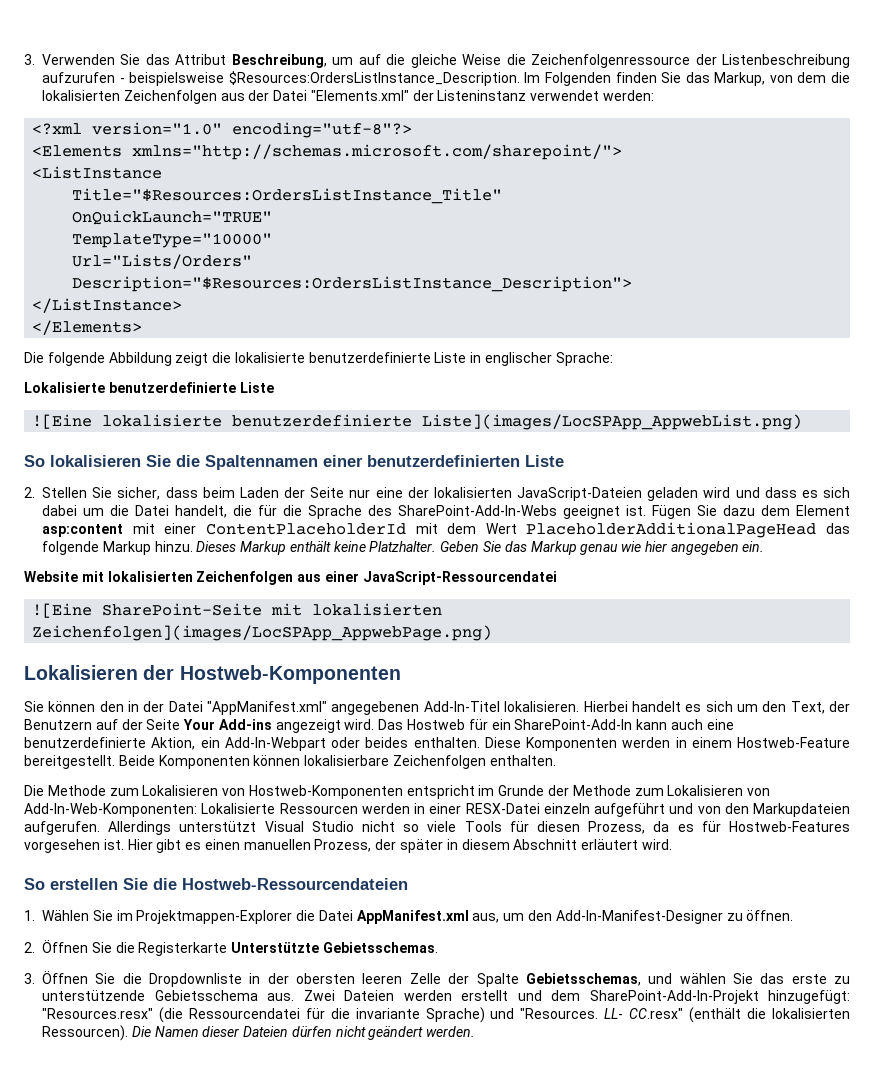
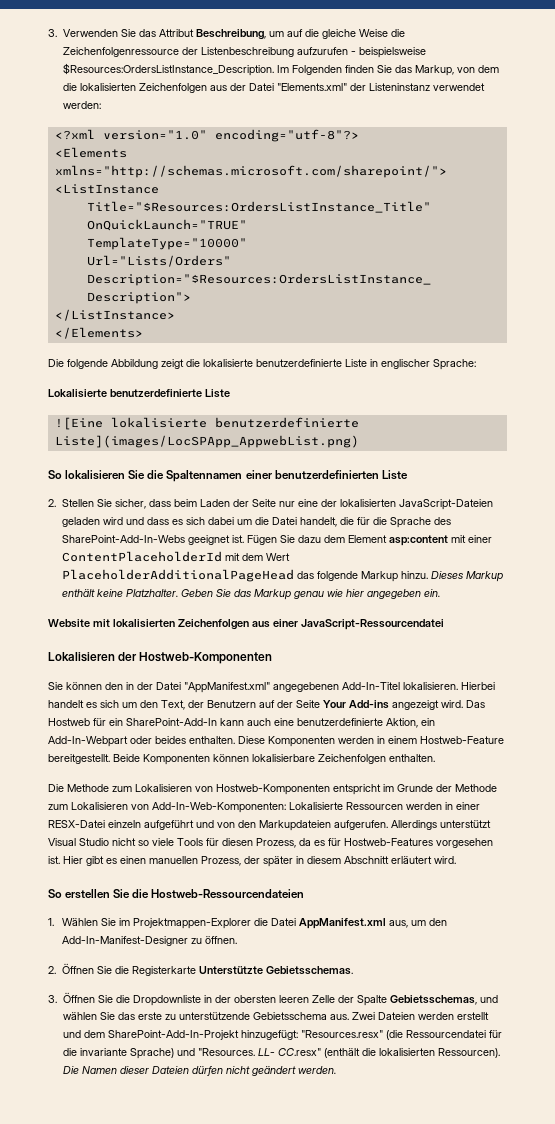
- ![Eine SharePoint-Seite mit lokalisierten Zeichenfolgen](images/LocSPApp_AppwebPage.png)

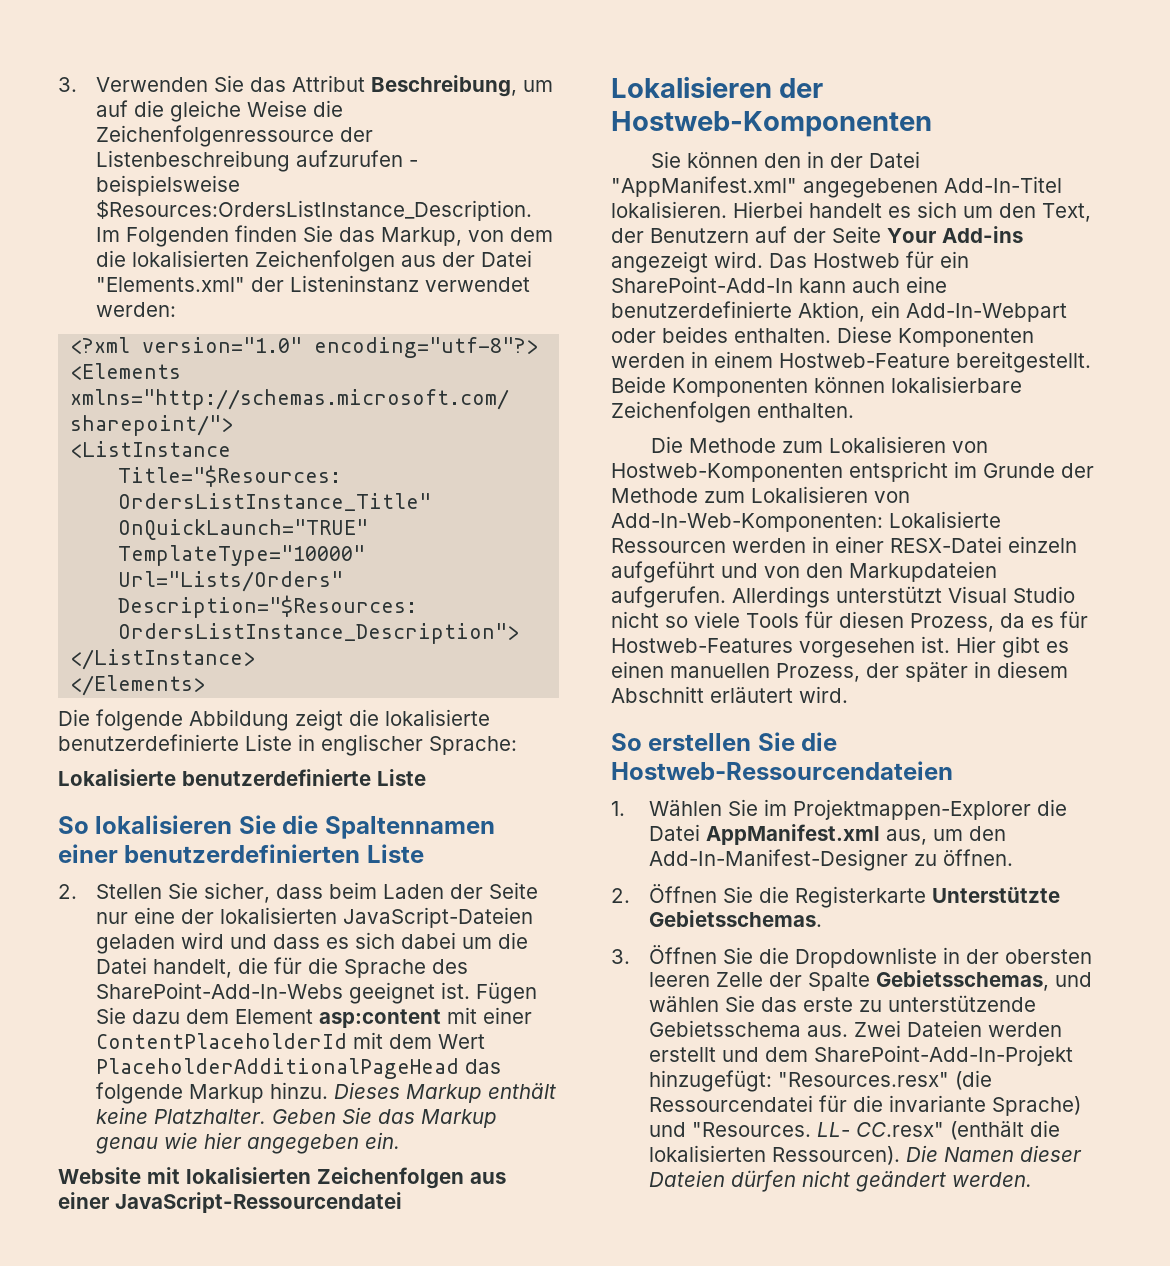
- ![Eine lokalisierte benutzerdefinierte Liste](images/LocSPApp_AppwebList.png)

